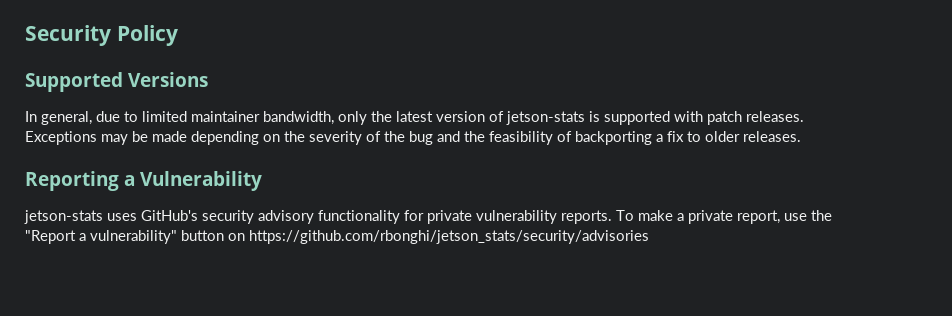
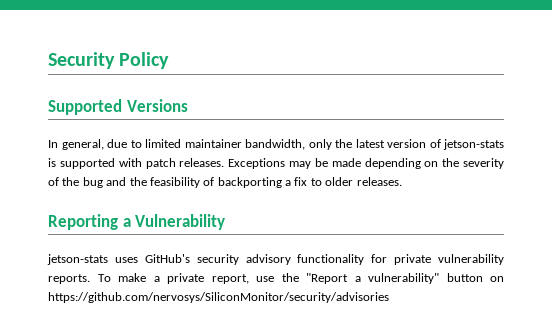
- To make a private report, use the "Report a vulnerability" button on https://github.com/rbonghi/jetson_stats/security/advisories
+ To make a private report, use the "Report a vulnerability" button on https://github.com/nervosys/SiliconMonitor/security/advisories

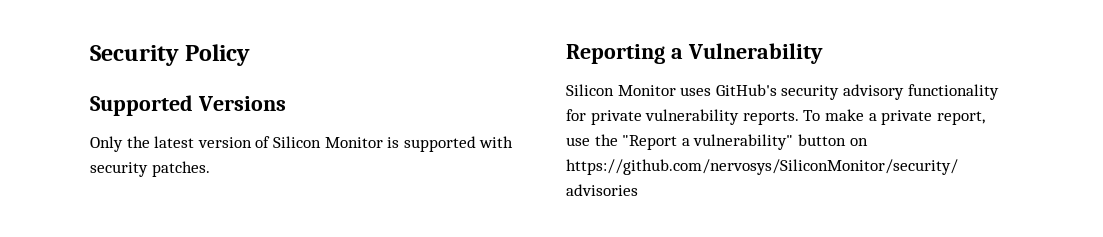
- In general, due to limited maintainer bandwidth, only the latest version of jetson-stats is supported with patch releases. Exceptions may be made depending on the severity of the bug and the feasibility of backporting a fix to older releases.
+ Only the latest version of Silicon Monitor is supported with security patches.
- jetson-stats uses GitHub's security advisory functionality for private vulnerability reports.
+ Silicon Monitor uses GitHub's security advisory functionality for private vulnerability reports.

